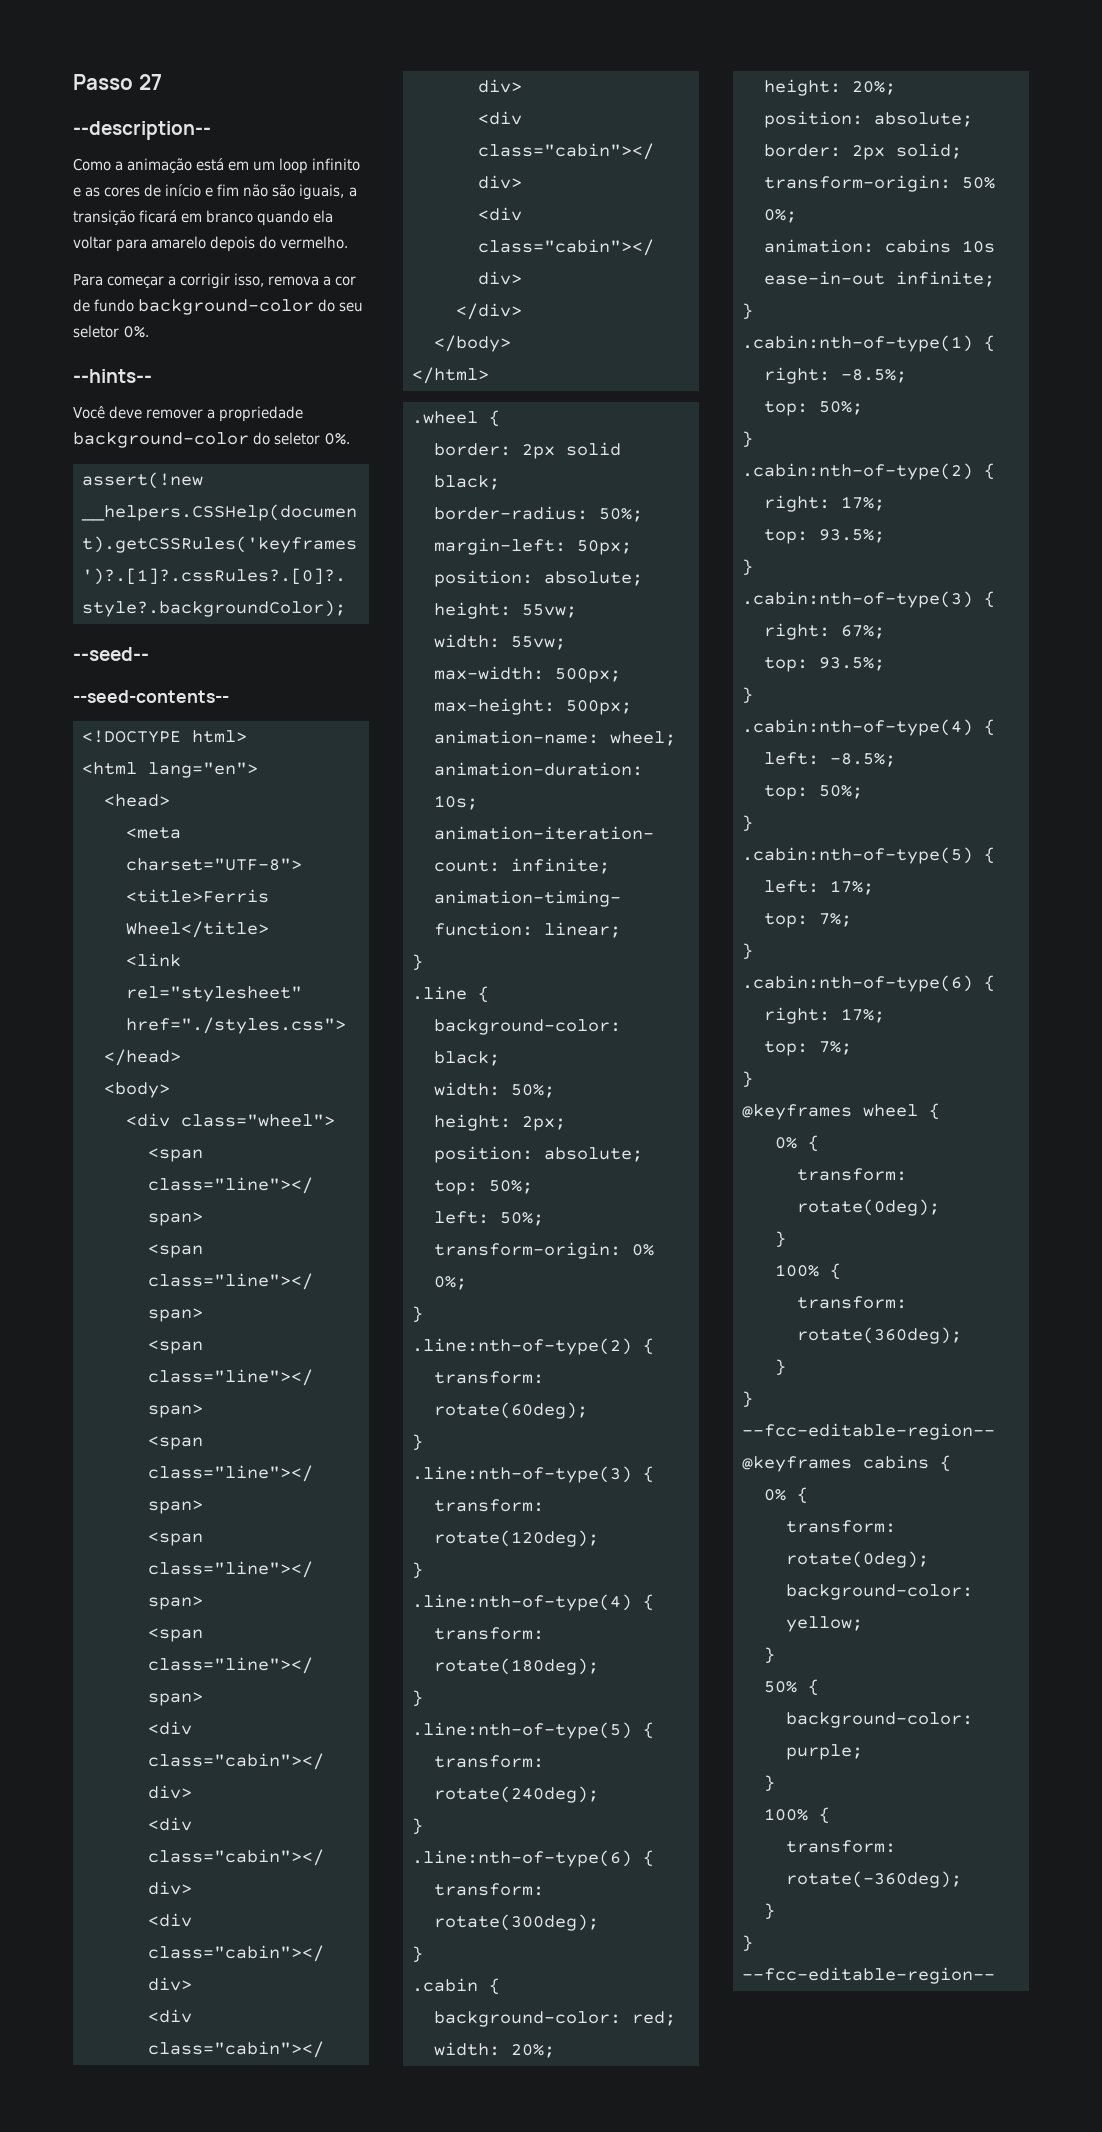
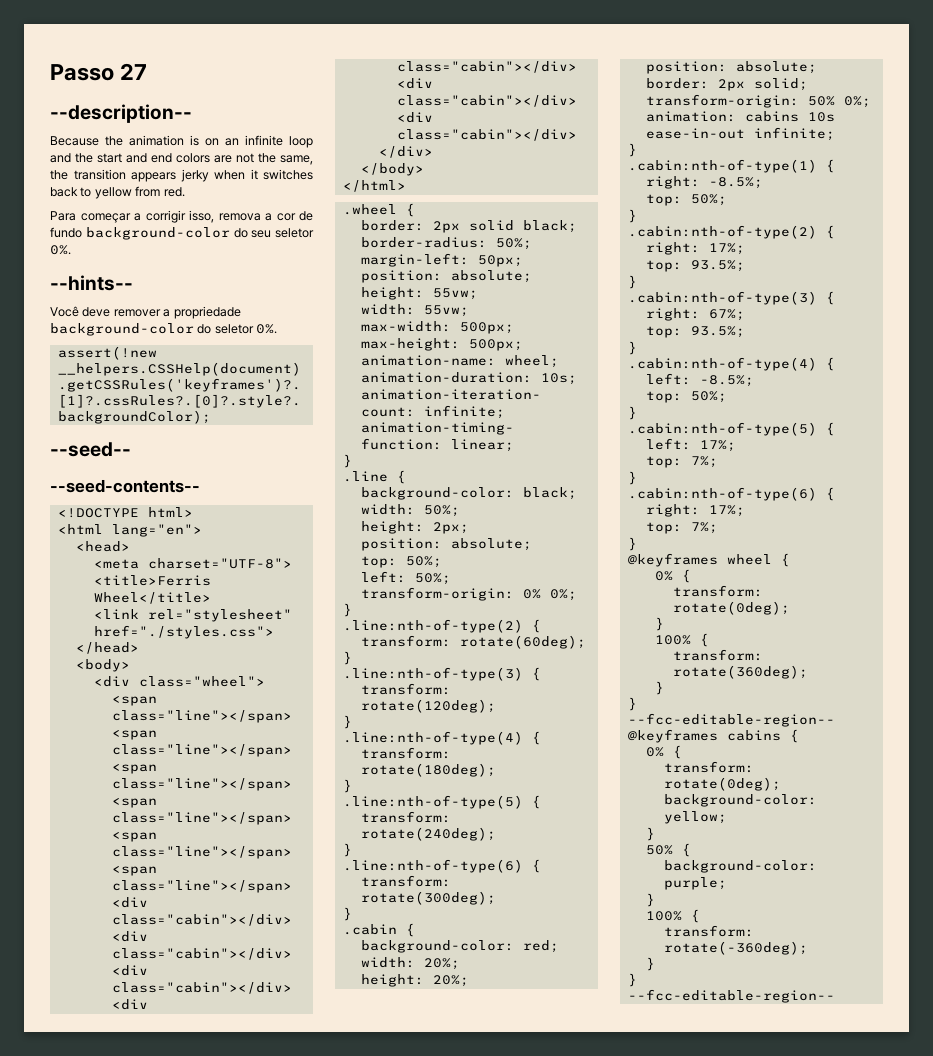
- Como a animação está em um loop infinito e as cores de início e fim não são iguais, a transição ficará em branco quando ela voltar para amarelo depois do vermelho.
+ Because the animation is on an infinite loop and the start and end colors are not the same, the transition appears jerky when it switches back to yellow from red.

